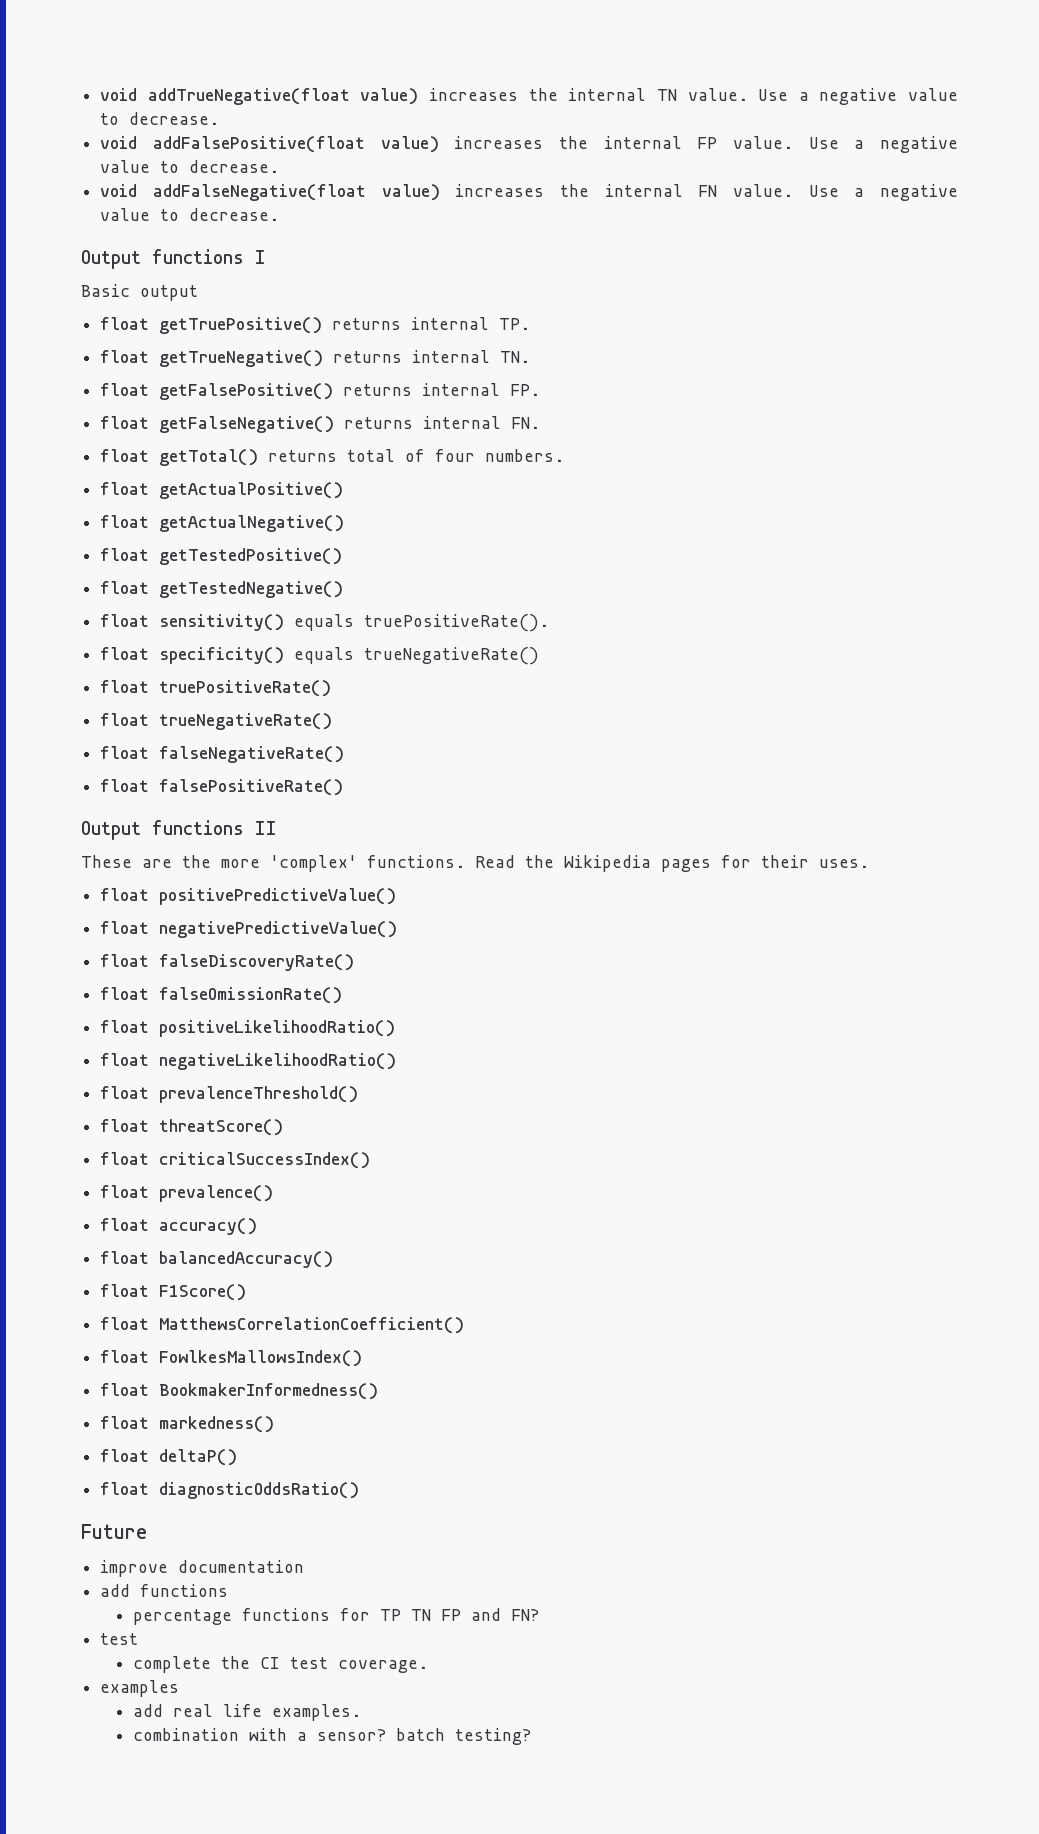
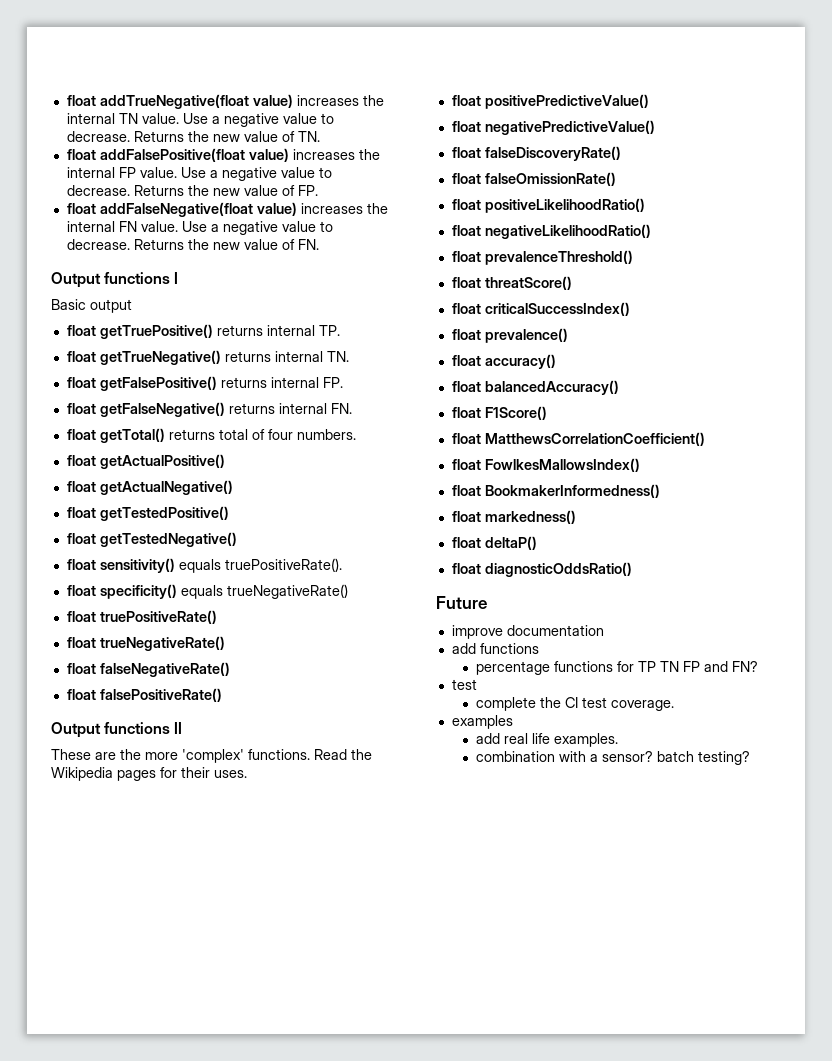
- void addTrueNegative(float value) increases the internal TN value. Use a negative value to decrease.
- void addFalsePositive(float value) increases the internal FP value. Use a negative value to decrease.
- void addFalseNegative(float value) increases the internal FN value.
+ float addTrueNegative(float value) increases the internal TN value. Use a negative value to decrease. Returns the new value of TN.
+ float addFalsePositive(float value) increases the internal FP value. Use a negative value to decrease. Returns the new value of FP.
+ float addFalseNegative(float value) increases the internal FN value.
+ Returns the new value of FN.

